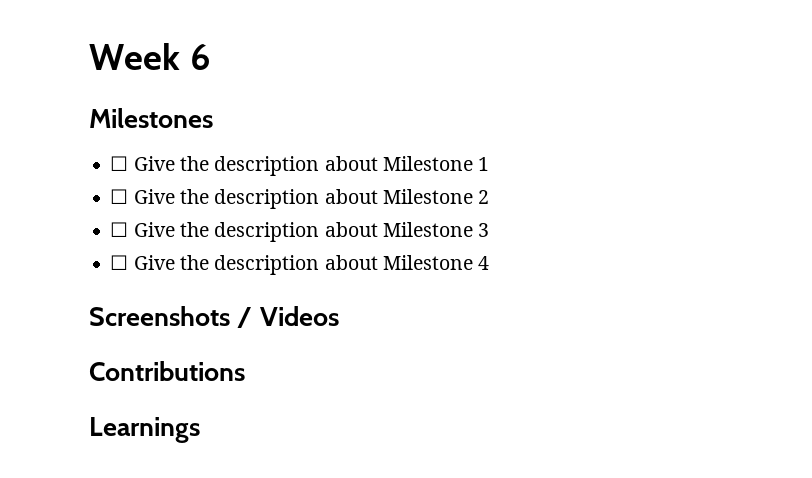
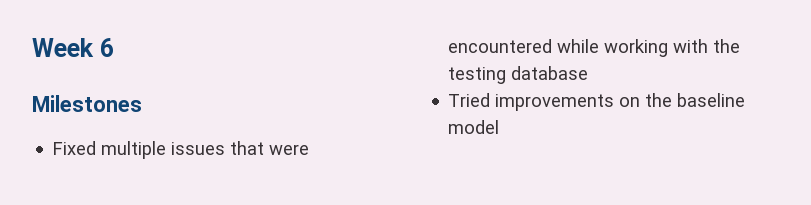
- ☐ Give the description about Milestone 1
- ☐ Give the description about Milestone 2
- ☐ Give the description about Milestone 3
- ☐ Give the description about Milestone 4
- Screenshots / Videos
- Contributions
- Learnings
+ Fixed multiple issues that were encountered while working with the testing database
+ Tried improvements on the baseline model

